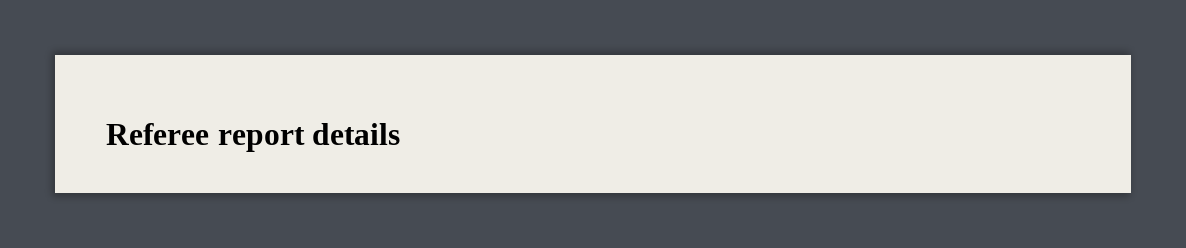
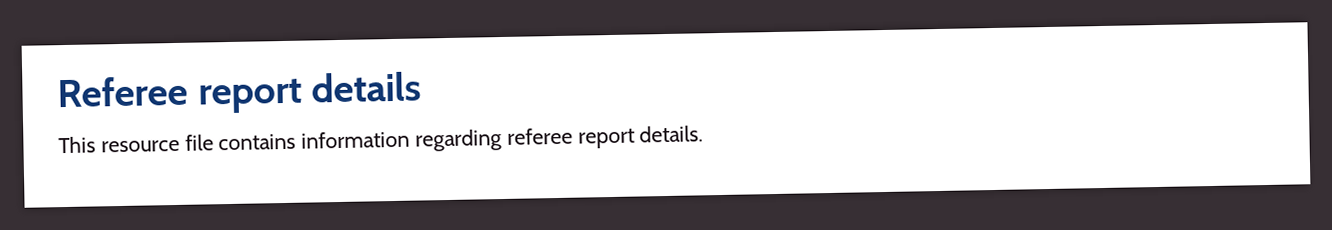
+ This resource file contains information regarding referee report details.

